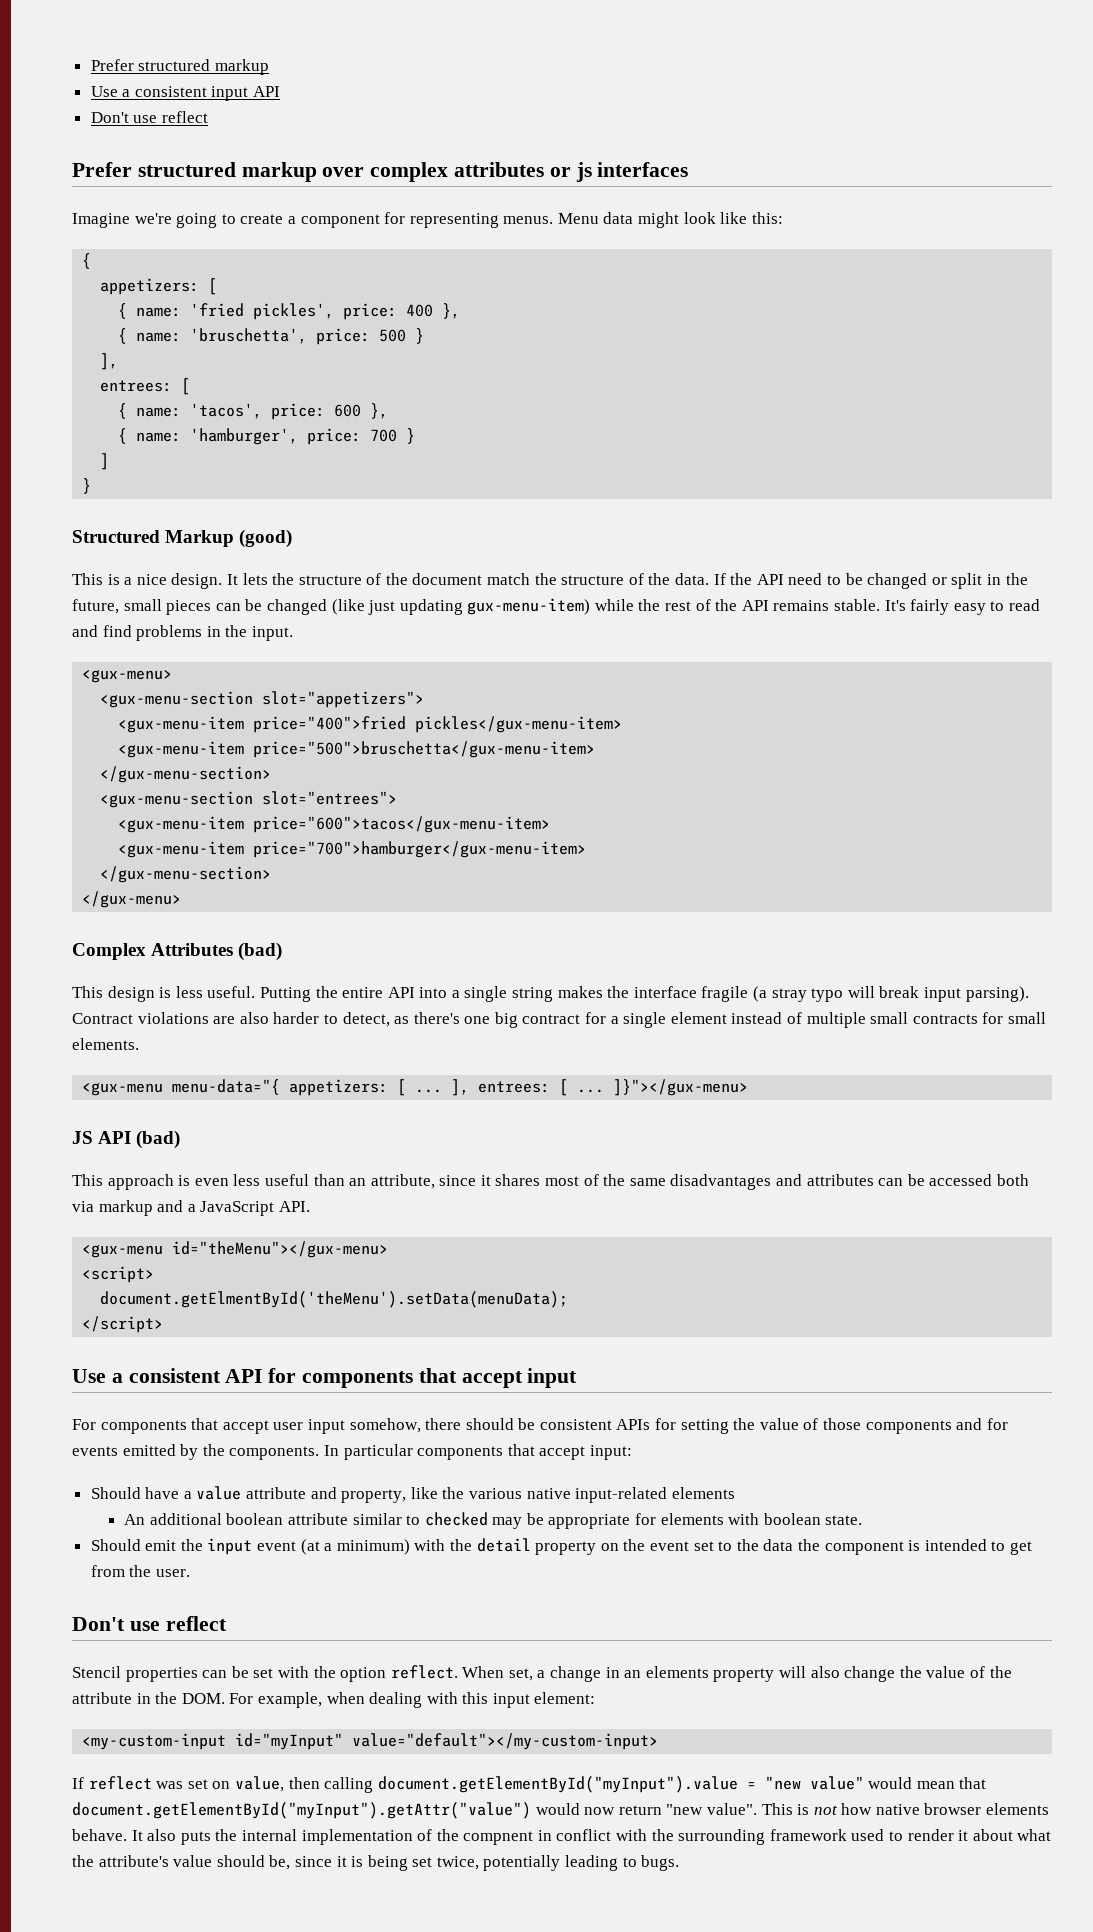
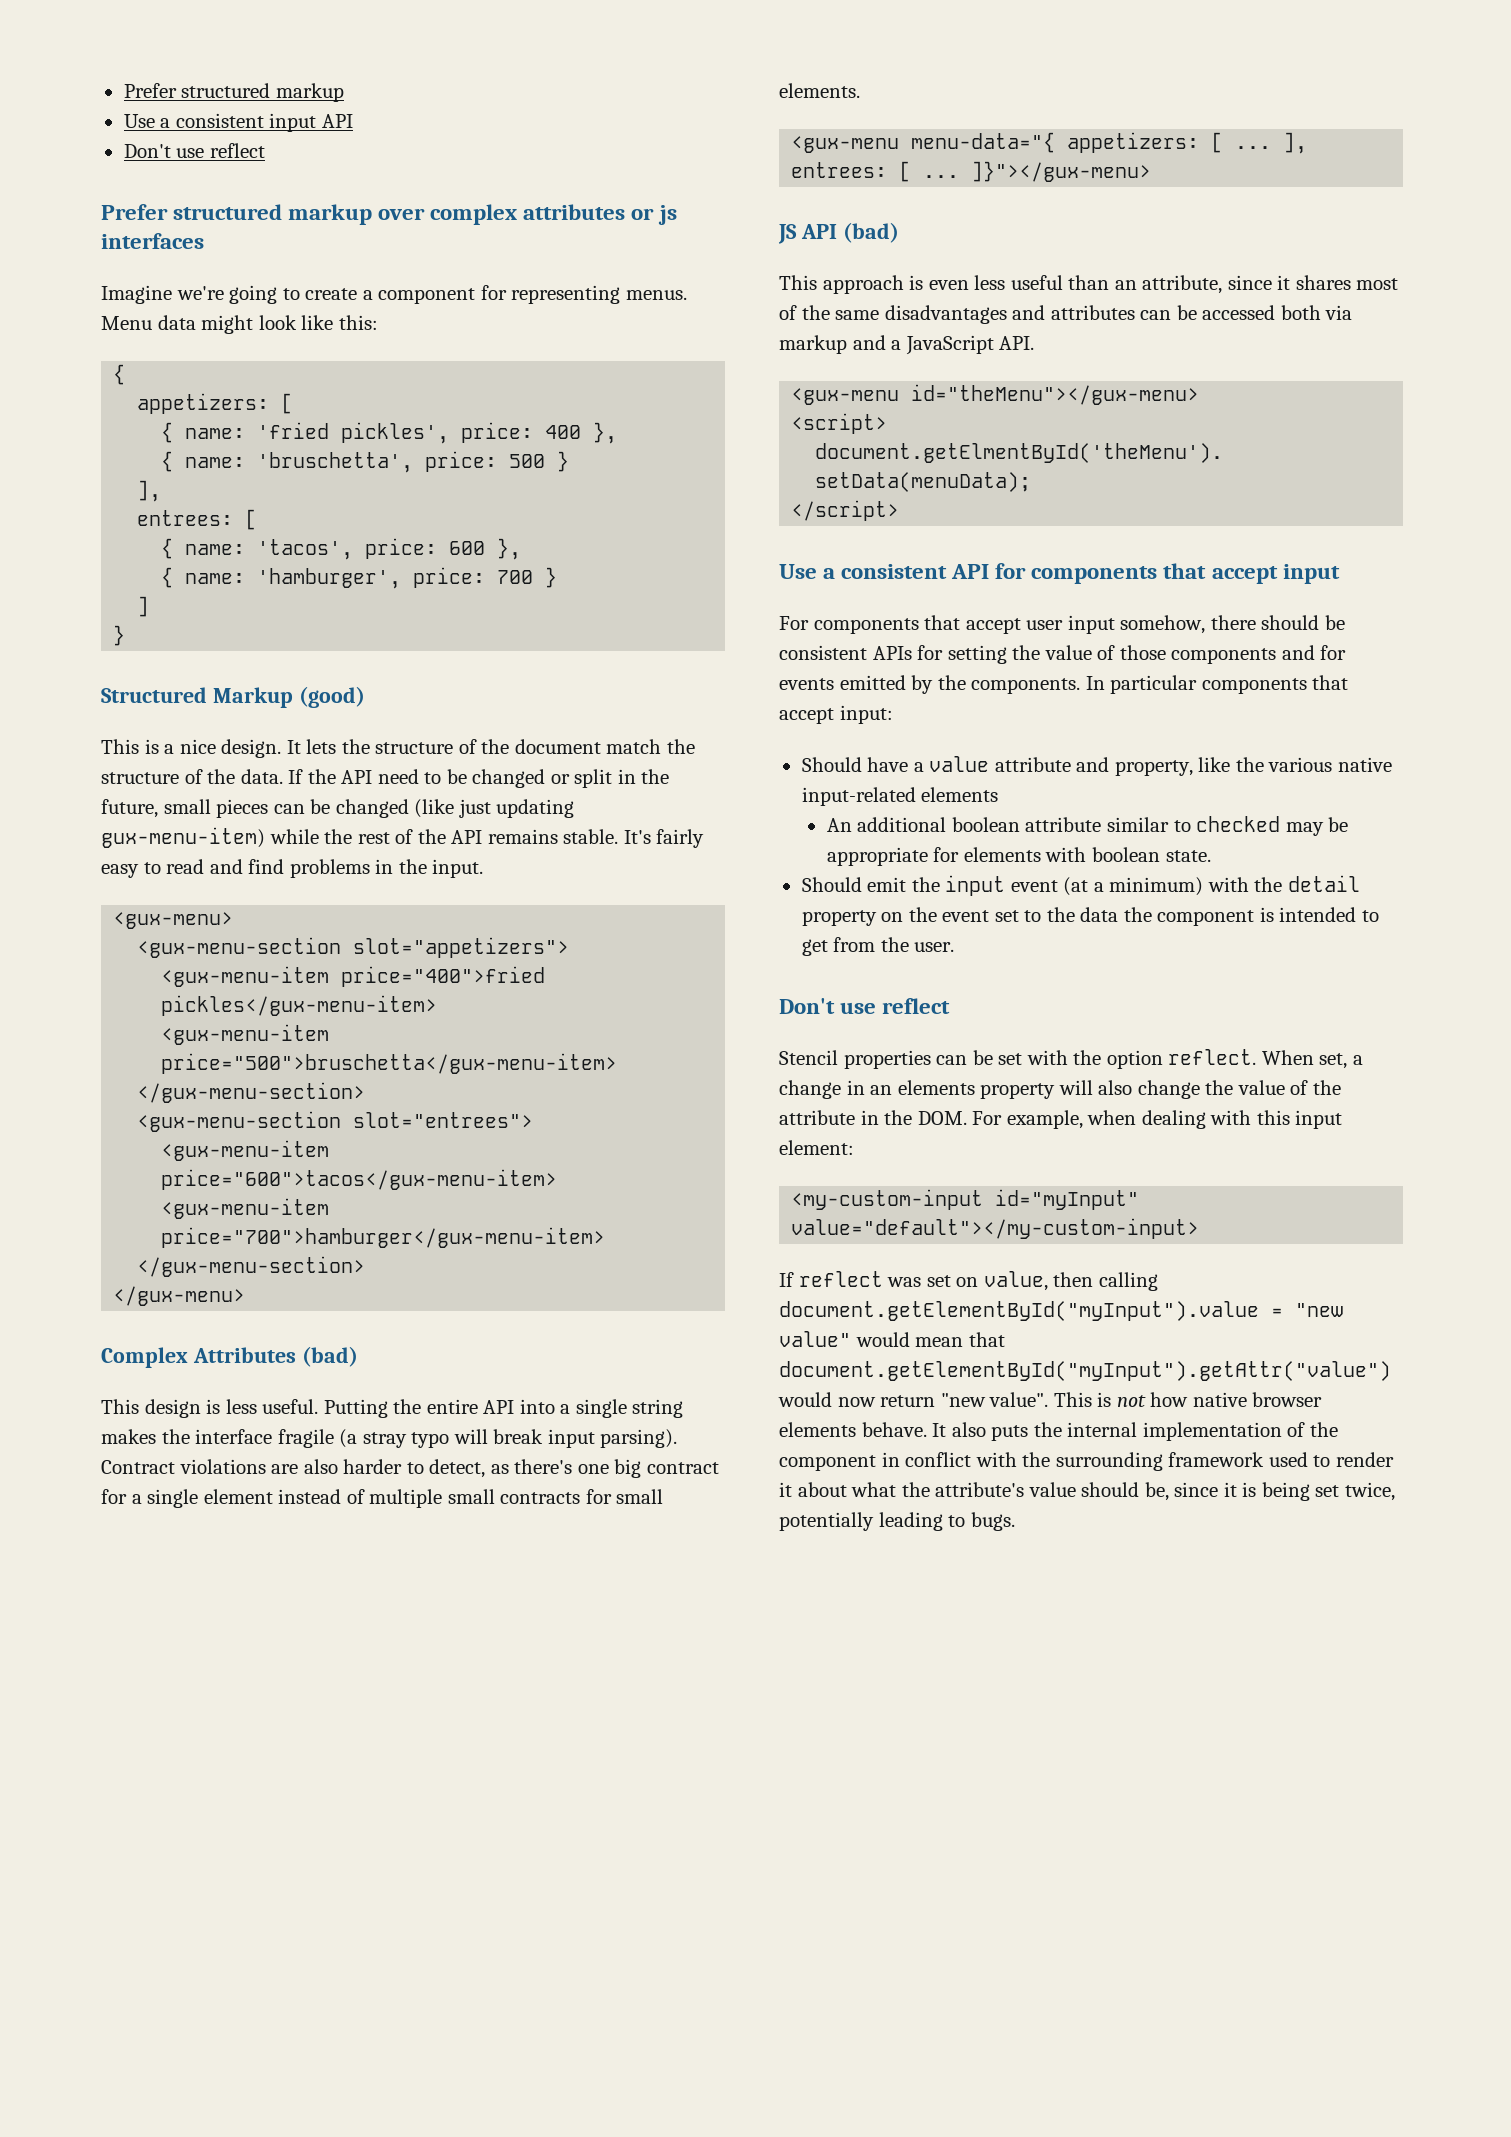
- It also puts the internal implementation of the compnent in conflict with the surrounding framework used to render it about what the attribute's value should be, since it is being set twice, potentially leading to bugs.
+ It also puts the internal implementation of the component in conflict with the surrounding framework used to render it about what the attribute's value should be, since it is being set twice, potentially leading to bugs.

